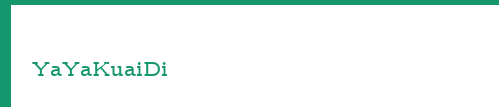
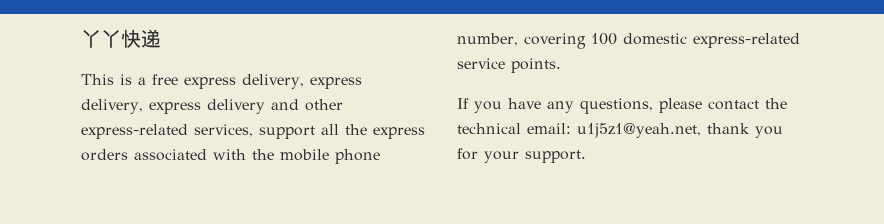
- YaYaKuaiDi
+ 丫丫快递
+ This is a free express delivery, express delivery, express delivery and other express-related services, support all the express orders associated with the mobile phone number, covering 100 domestic express-related service points.
+ If you have any questions, please contact the technical email: u1j5z1@yeah.net, thank you for your support.

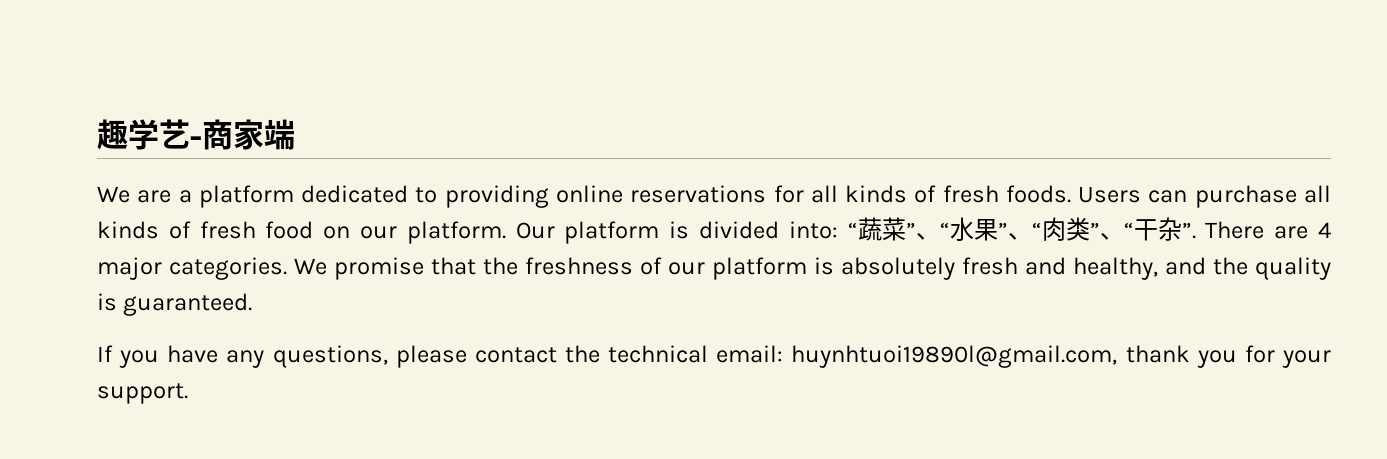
- 丫丫快递
- This is a free express delivery, express delivery, express delivery and other express-related services, support all the express orders associated with the mobile phone number, covering 100 domestic express-related service points.
+ 趣学艺-商家端
+ We are a platform dedicated to providing online reservations for all kinds of fresh foods. Users can purchase all kinds of fresh food on our platform. Our platform is divided into: “蔬菜”、“水果”、“肉类”、“干杂”. There are 4 major categories. We promise that the freshness of our platform is absolutely fresh and healthy, and the quality is guaranteed.
- If you have any questions, please contact the technical email: u1j5z1@yeah.net, thank you for your support.
+ If you have any questions, please contact the technical email: huynhtuoi19890l@gmail.com, thank you for your support.

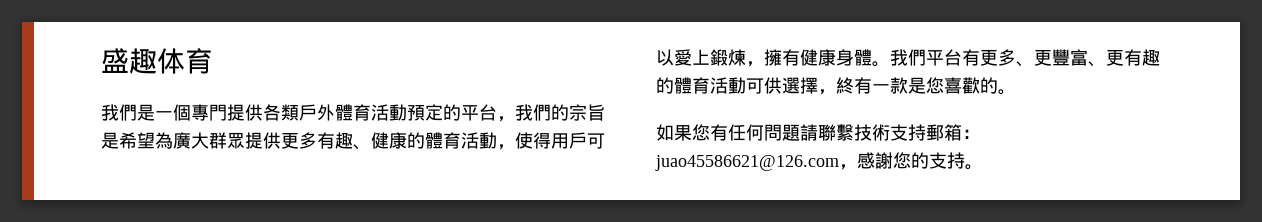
- 趣学艺-商家端
- We are a platform dedicated to providing online reservations for all kinds of fresh foods. Users can purchase all kinds of fresh food on our platform. Our platform is divided into: “蔬菜”、“水果”、“肉类”、“干杂”. There are 4 major categories. We promise that the freshness of our platform is absolutely fresh and healthy, and the quality is guaranteed.
- If you have any questions, please contact the technical email: huynhtuoi19890l@gmail.com, thank you for your support.
+ 盛趣体育
+ 我們是一個專門提供各類戶外體育活動預定的平台，我們的宗旨是希望為廣大群眾提供更多有趣、健康的體育活動，使得用戶可以愛上鍛煉，擁有健康身體。我們平台有更多、更豐富、更有趣的體育活動可供選擇，終有一款是您喜歡的。
+ 如果您有任何問題請聯繫技術支持郵箱：juao45586621@126.com，感謝您的支持。

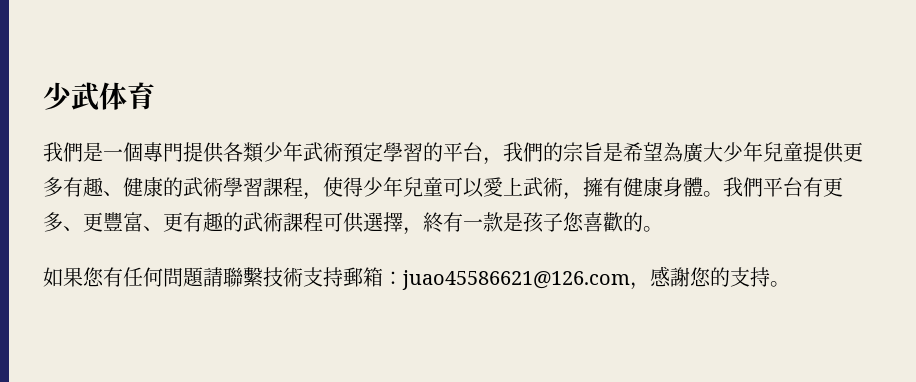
- 盛趣体育
+ 少武体育
- 我們是一個專門提供各類戶外體育活動預定的平台，我們的宗旨是希望為廣大群眾提供更多有趣、健康的體育活動，使得用戶可以愛上鍛煉，擁有健康身體。
+ 我們是一個專門提供各類少年武術預定學習的平台，我們的宗旨是希望為廣大少年兒童提供更多有趣、健康的武術學習課程，使得少年兒童可以愛上武術，擁有健康身體。
- 我們平台有更多、更豐富、更有趣的體育活動可供選擇，終有一款是您喜歡的。
+ 我們平台有更多、更豐富、更有趣的武術課程可供選擇，終有一款是孩子您喜歡的。

